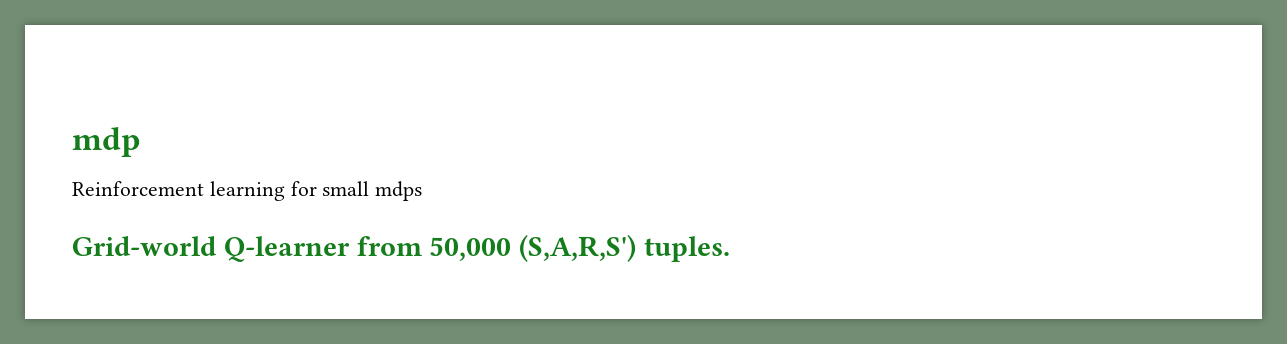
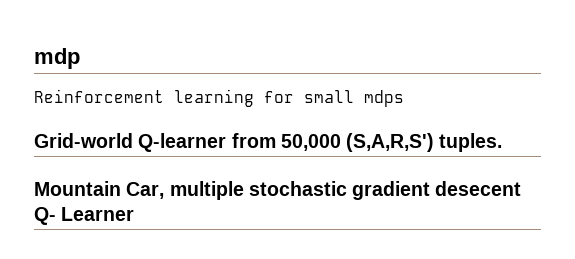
+ Mountain Car, multiple stochastic gradient desecent Q- Learner

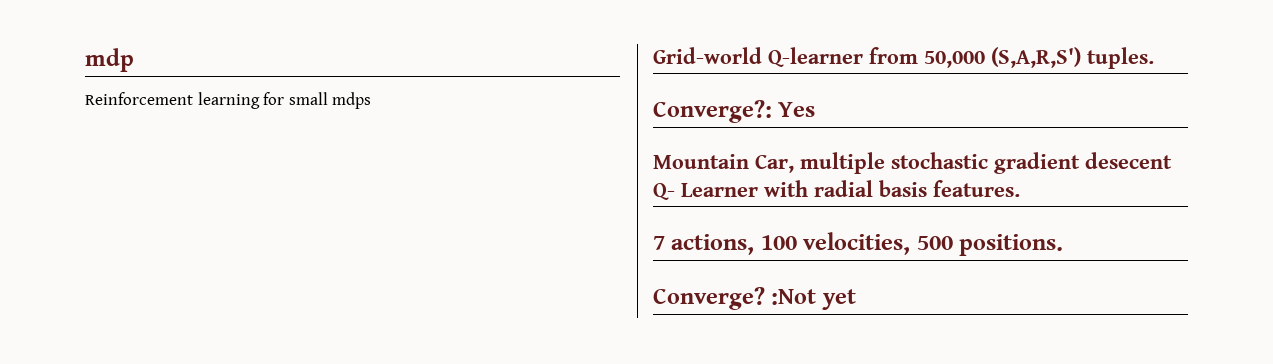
+ Converge?: Yes
- Mountain Car, multiple stochastic gradient desecent Q- Learner
+ Mountain Car, multiple stochastic gradient desecent Q- Learner with radial basis features.
+ 7 actions, 100 velocities, 500 positions.
+ Converge? :Not yet

